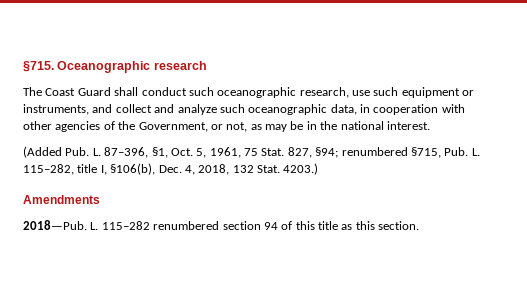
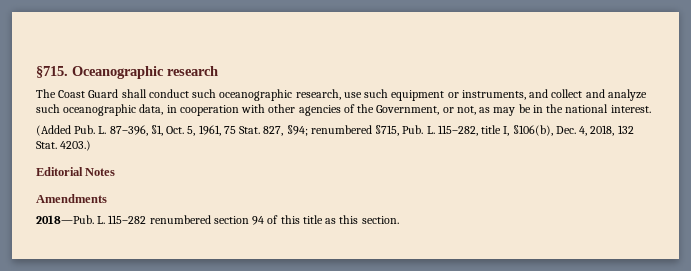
+ Editorial Notes

